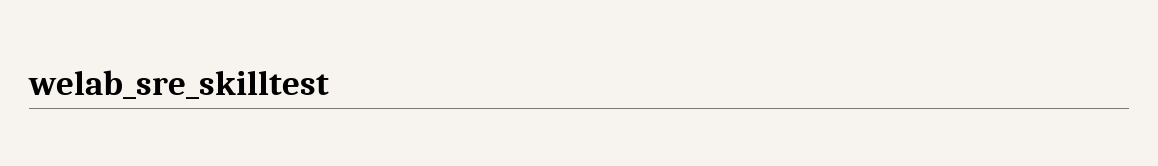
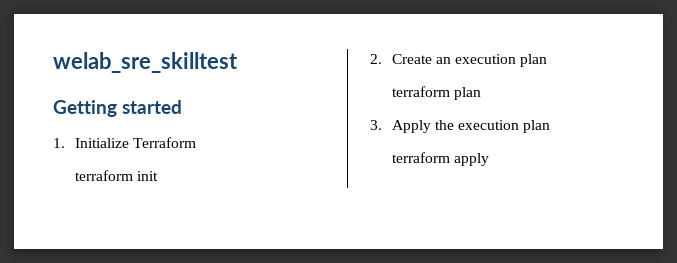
+ Getting started
+ 1. Initialize Terraform
+ terraform init
+ 2. Create an execution plan
+ terraform plan
+ 3. Apply the execution plan
+ terraform apply

